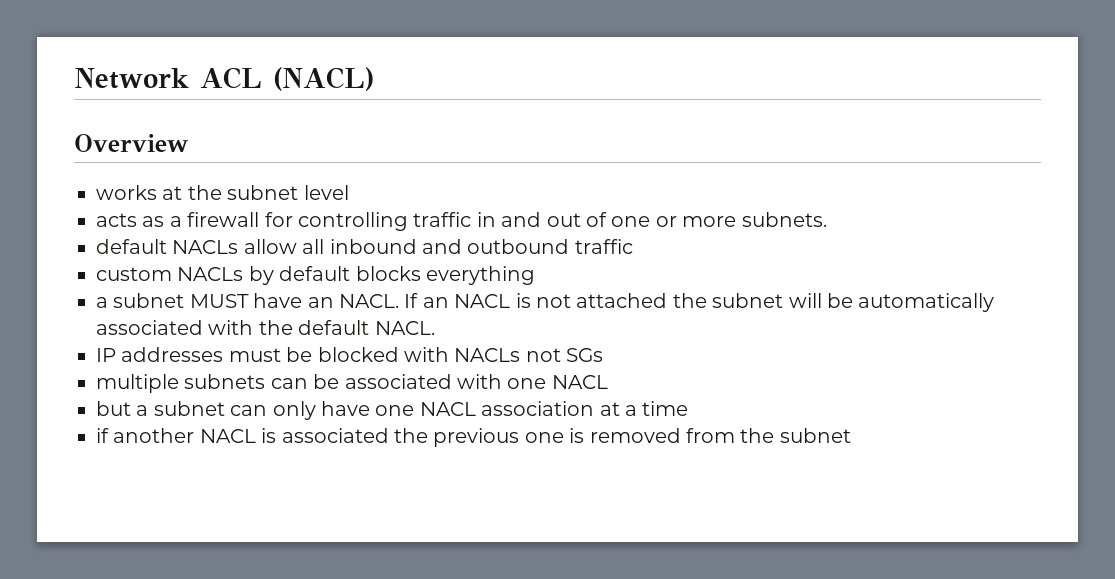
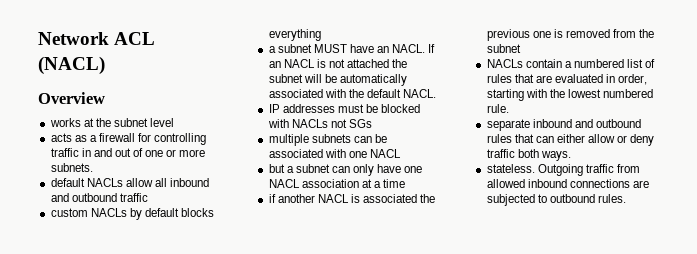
+ NACLs contain a numbered list of rules that are evaluated in order, starting with the lowest numbered rule.
+ separate inbound and outbound rules that can either allow or deny traffic both ways.
+ stateless. Outgoing traffic from allowed inbound connections are subjected to outbound rules.

